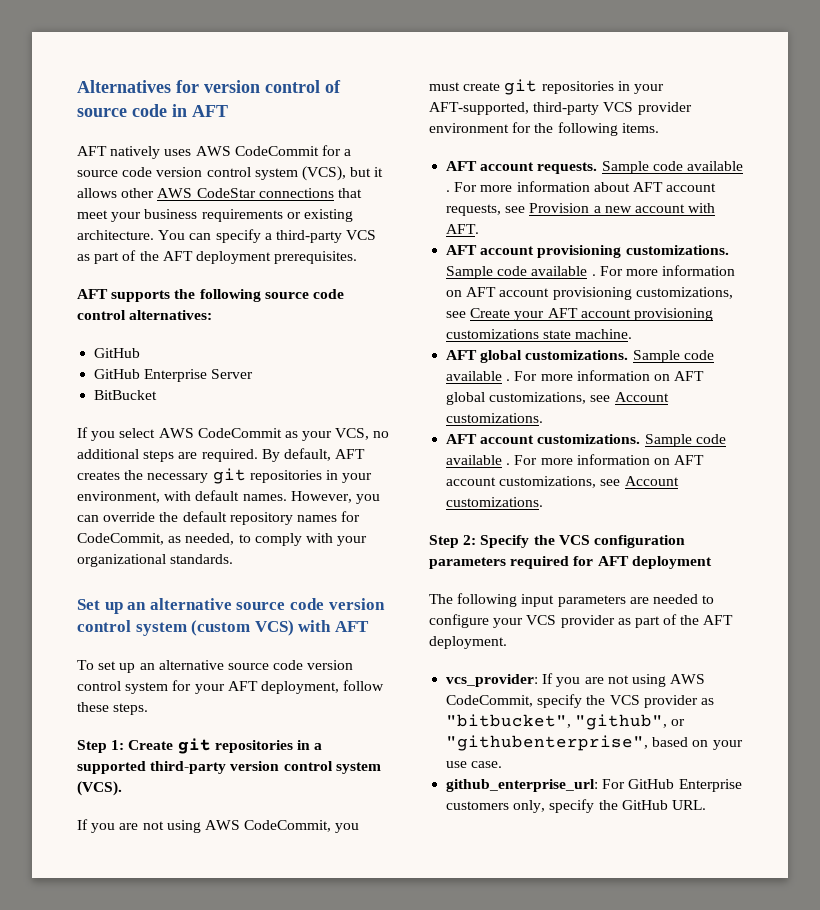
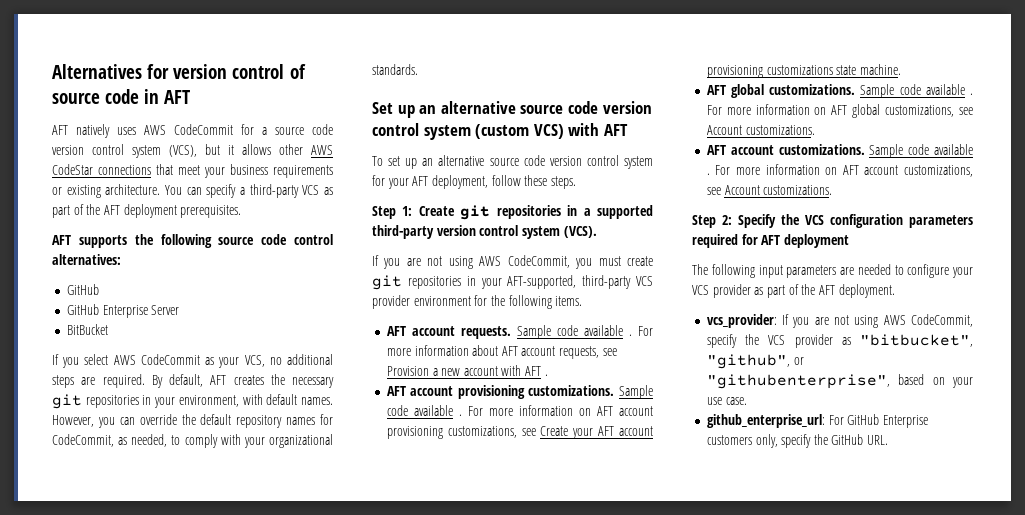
- For more information about AFT account requests, see Provision a new account with AFT.
+ For more information about AFT account requests, see Provision a new account with AFT .

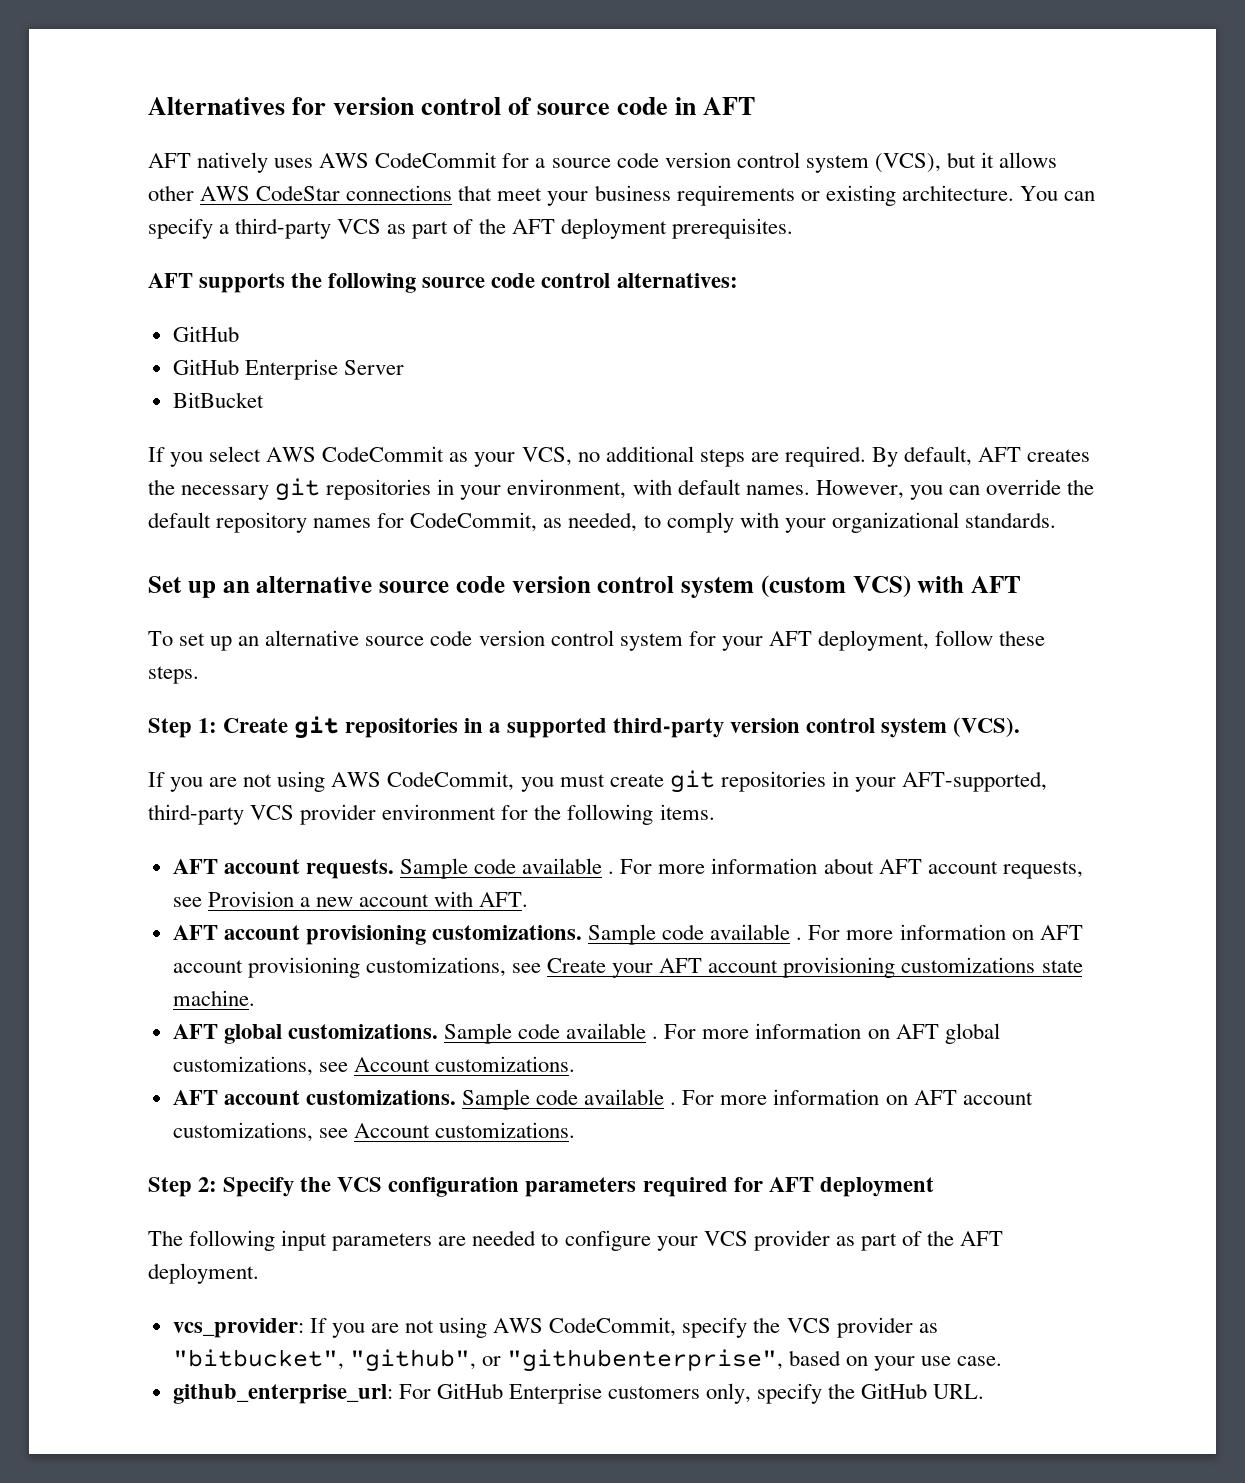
- For more information about AFT account requests, see Provision a new account with AFT .
+ For more information about AFT account requests, see Provision a new account with AFT.

